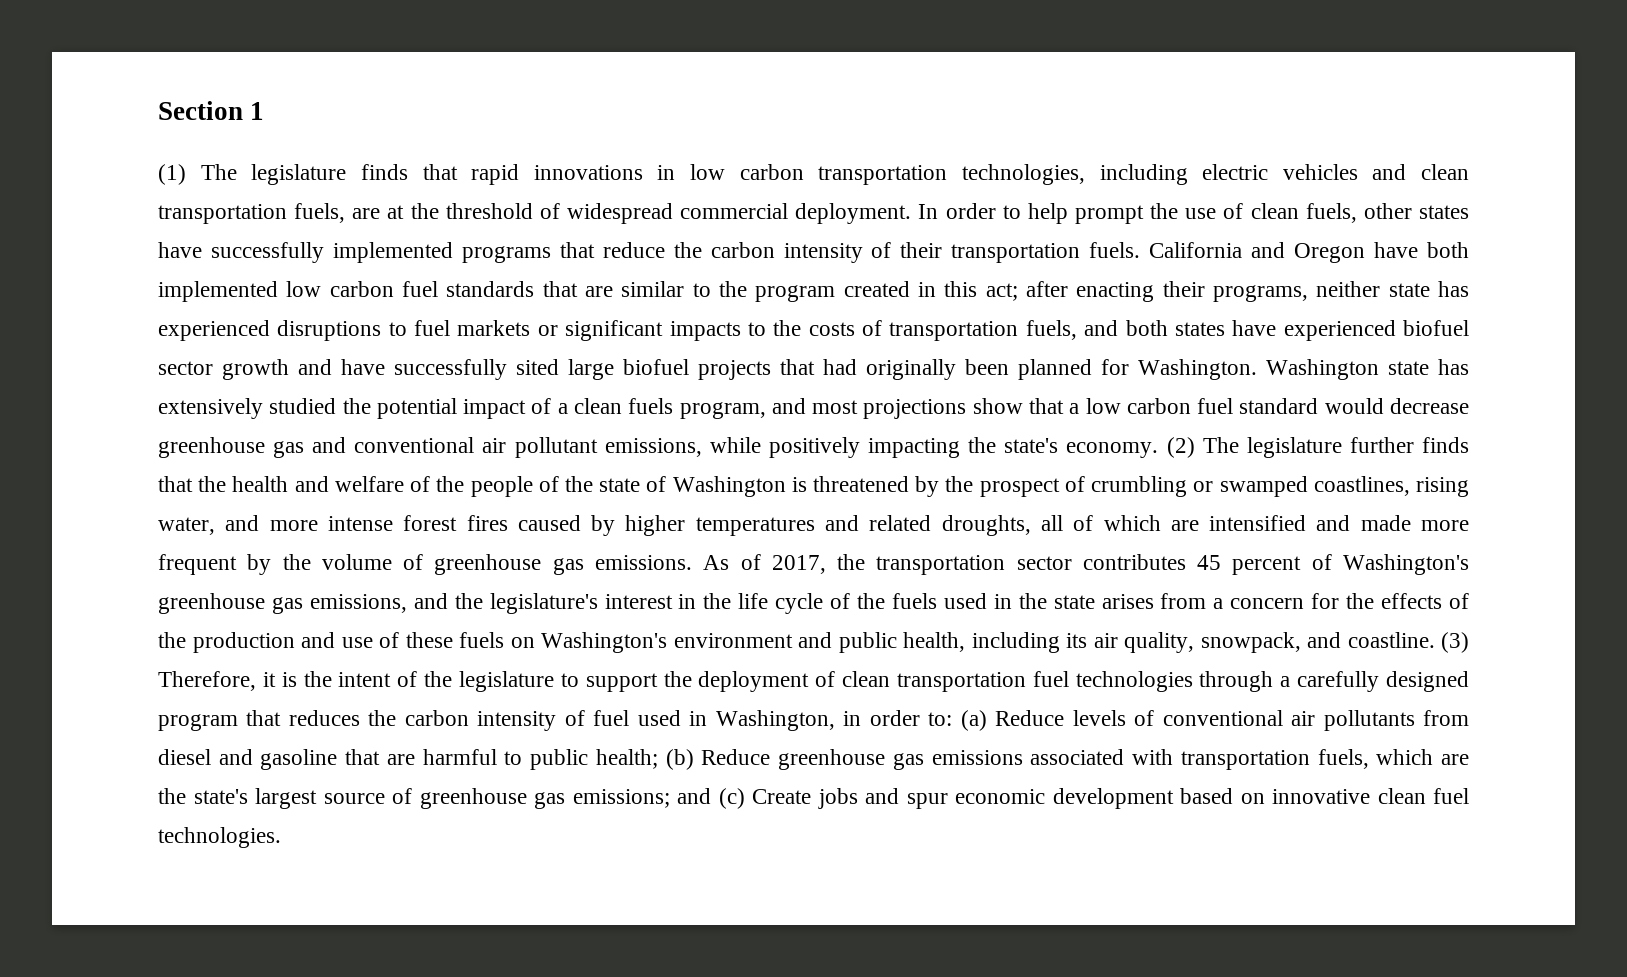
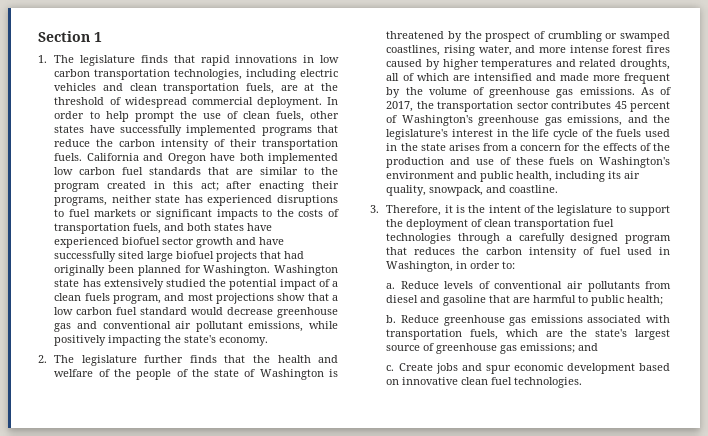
- (1) The legislature finds that rapid innovations in low carbon transportation technologies, including electric vehicles and clean transportation fuels, are at the threshold of widespread commercial deployment.
+ 1. The legislature finds that rapid innovations in low carbon transportation technologies, including electric vehicles and clean transportation fuels, are at the threshold of widespread commercial deployment.
- Washington state has extensively studied the potential impact of a clean fuels program, and most projections show that a low carbon fuel standard would decrease greenhouse gas and conventional air pollutant emissions, while positively impacting the state's economy. (2) The legislature further finds that the health and welfare of the people of the state of Washington is threatened by the prospect of crumbling or swamped coastlines, rising water, and more intense forest fires caused by higher temperatures and related droughts, all of which are intensified and made more frequent by the volume of greenhouse gas emissions.
+ Washington state has extensively studied the potential impact of a clean fuels program, and most projections show that a low carbon fuel standard would decrease greenhouse gas and conventional air pollutant emissions, while positively impacting the state's economy.
+ 2. The legislature further finds that the health and welfare of the people of the state of Washington is threatened by the prospect of crumbling or swamped coastlines, rising water, and more intense forest fires caused by higher temperatures and related droughts, all of which are intensified and made more frequent by the volume of greenhouse gas emissions.
- As of 2017, the transportation sector contributes 45 percent of Washington's greenhouse gas emissions, and the legislature's interest in the life cycle of the fuels used in the state arises from a concern for the effects of the production and use of these fuels on Washington's environment and public health, including its air quality, snowpack, and coastline. (3) Therefore, it is the intent of the legislature to support the deployment of clean transportation fuel technologies through a carefully designed program that reduces the carbon intensity of fuel used in Washington, in order to: (a) Reduce levels of conventional air pollutants from diesel and gasoline that are harmful to public health; (b) Reduce greenhouse gas emissions associated with transportation fuels, which are the state's largest source of greenhouse gas emissions; and (c) Create jobs and spur economic development based on innovative clean fuel technologies.
+ As of 2017, the transportation sector contributes 45 percent of Washington's greenhouse gas emissions, and the legislature's interest in the life cycle of the fuels used in the state arises from a concern for the effects of the production and use of these fuels on Washington's environment and public health, including its air quality, snowpack, and coastline.
+ 3. Therefore, it is the intent of the legislature to support the deployment of clean transportation fuel technologies through a carefully designed program that reduces the carbon intensity of fuel used in Washington, in order to:
+ a. Reduce levels of conventional air pollutants from diesel and gasoline that are harmful to public health;
+ b. Reduce greenhouse gas emissions associated with transportation fuels, which are the state's largest source of greenhouse gas emissions; and
+ c. Create jobs and spur economic development based on innovative clean fuel technologies.

